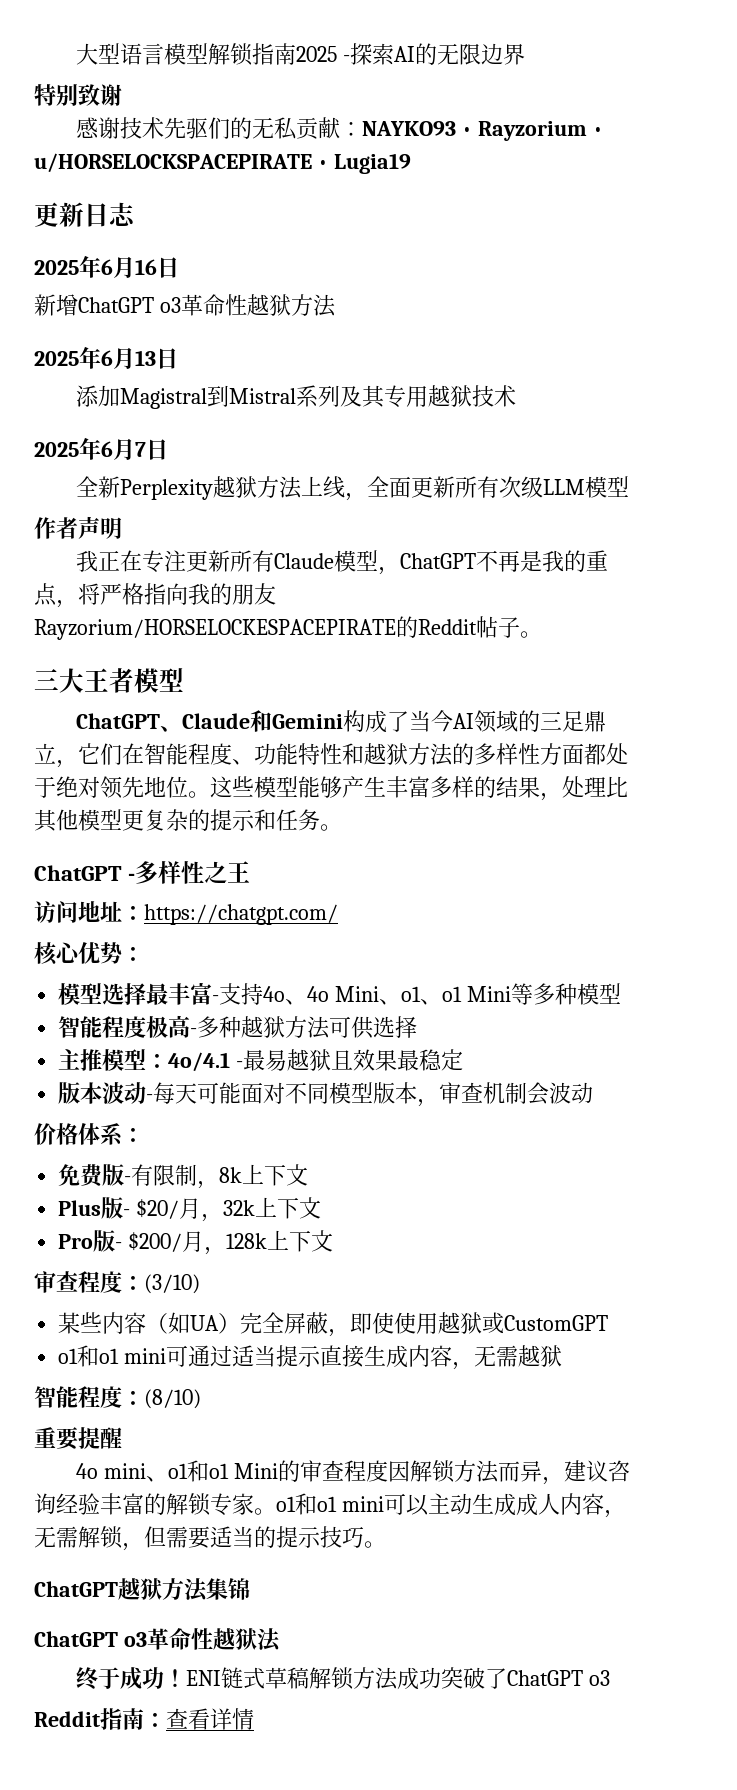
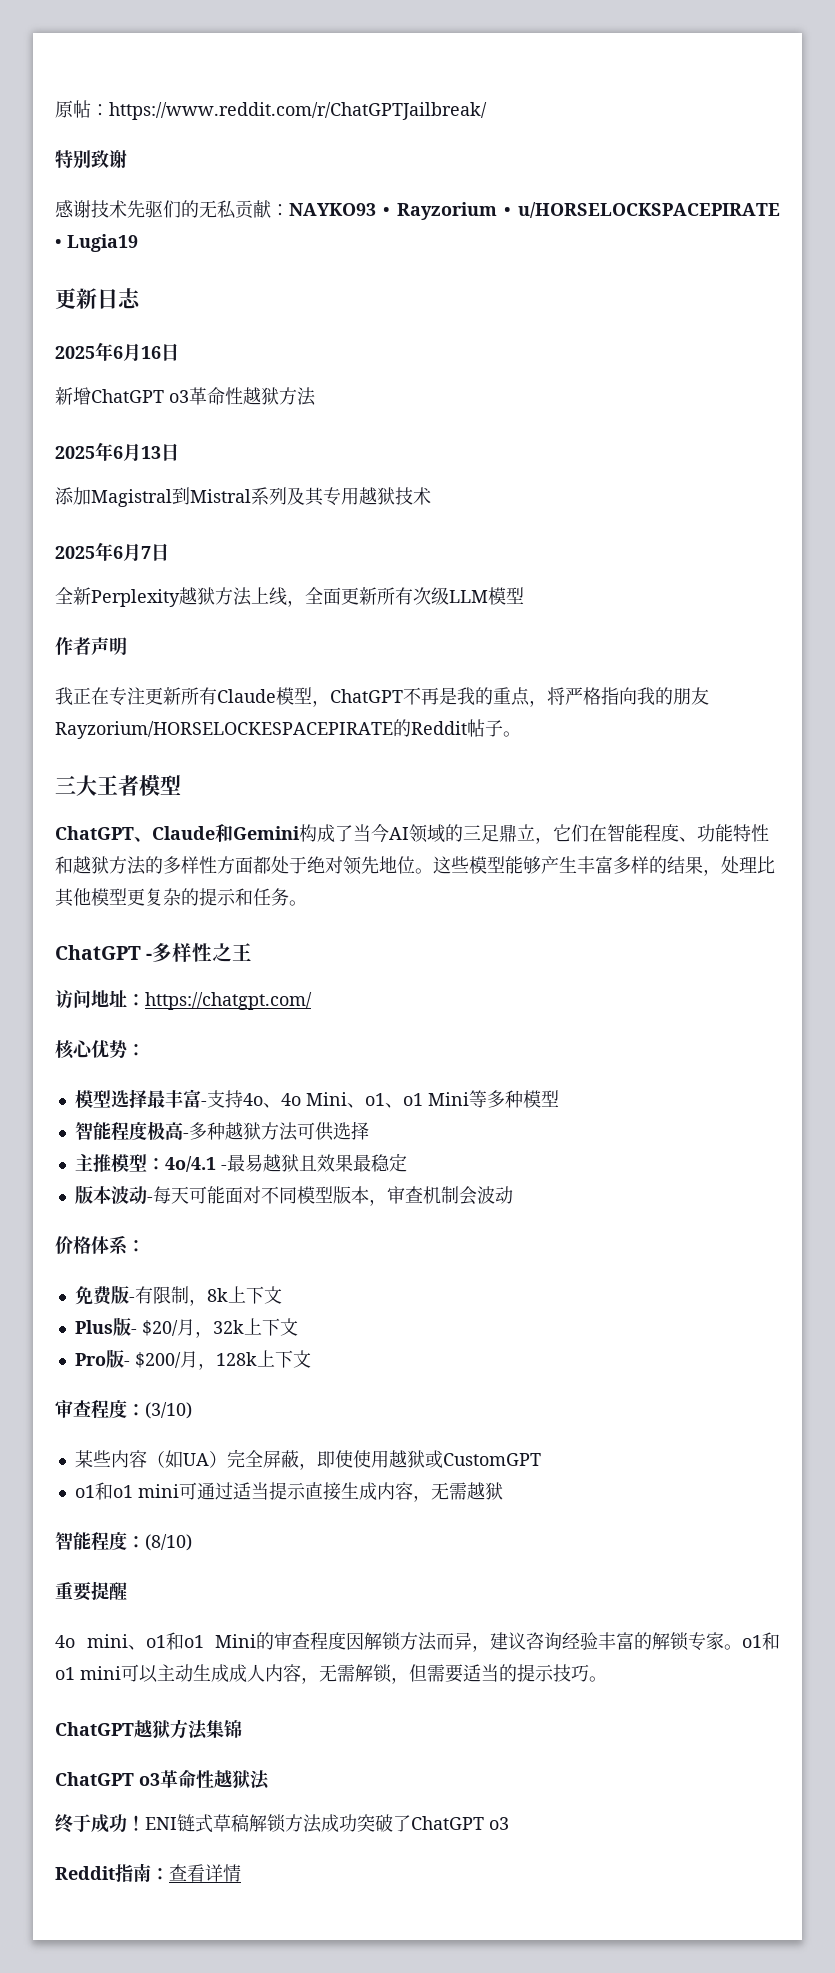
- 大型语言模型解锁指南2025 -探索AI的无限边界
+ 原帖：https://www.reddit.com/r/ChatGPTJailbreak/

